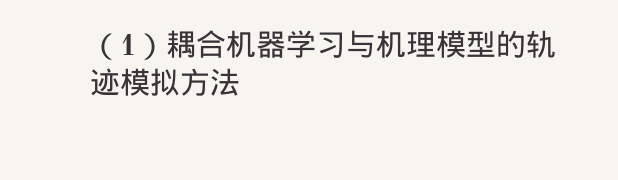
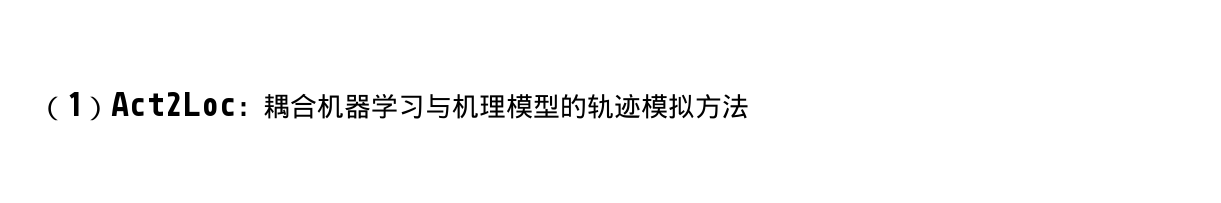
- （1）耦合机器学习与机理模型的轨迹模拟方法
+ （1）Act2Loc：耦合机器学习与机理模型的轨迹模拟方法

